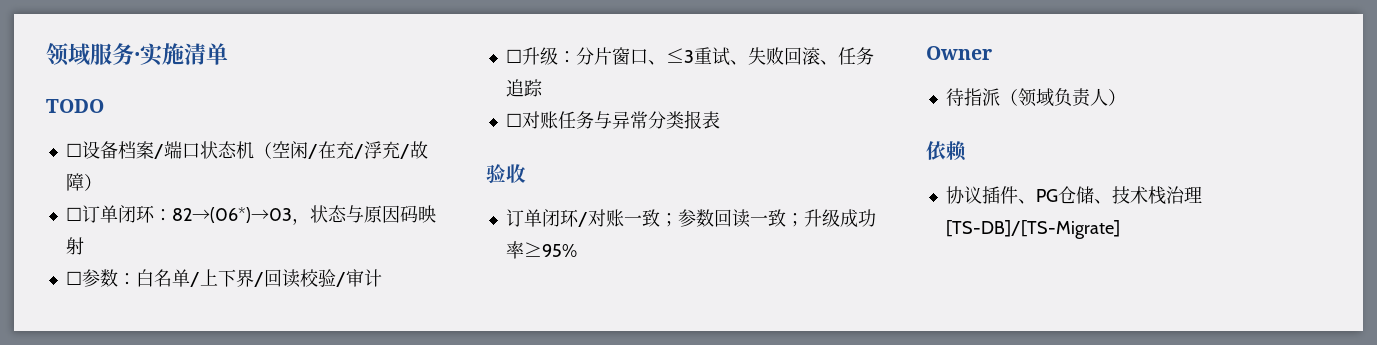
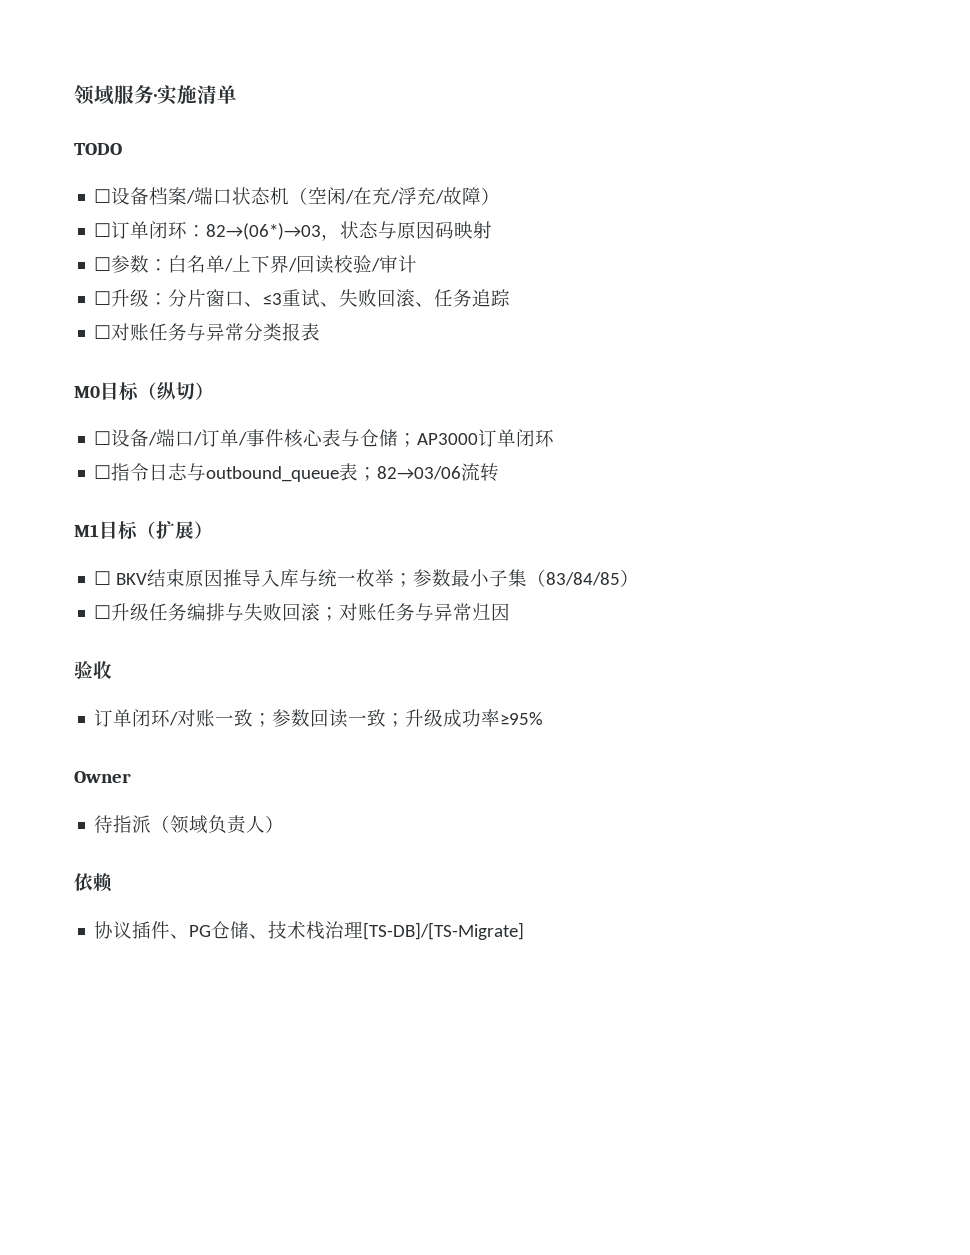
+ M0目标（纵切）
+ ☐设备/端口/订单/事件核心表与仓储；AP3000订单闭环
+ ☐指令日志与outbound_queue表；82→03/06流转
+ M1目标（扩展）
+ ☐ BKV结束原因推导入库与统一枚举；参数最小子集（83/84/85）
+ ☐升级任务编排与失败回滚；对账任务与异常归因

